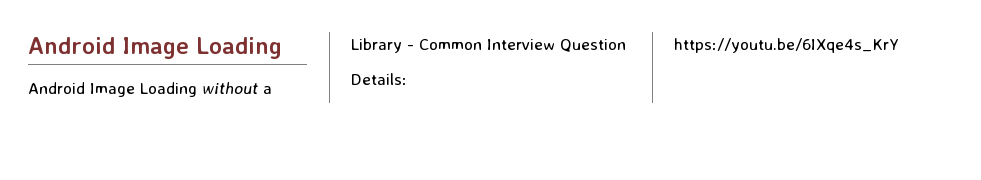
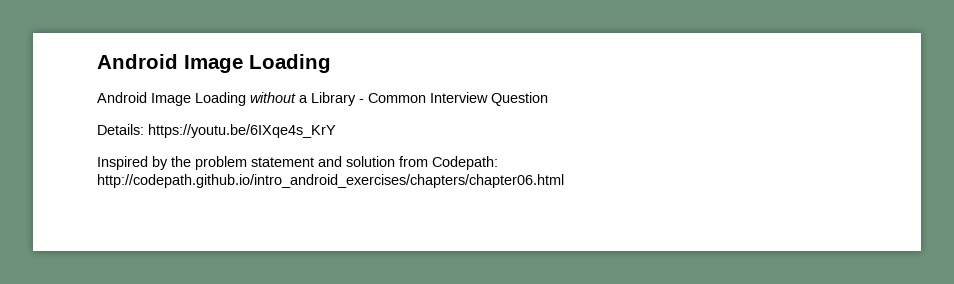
+ Inspired by the problem statement and solution from Codepath: http://codepath.github.io/intro_android_exercises/chapters/chapter06.html

